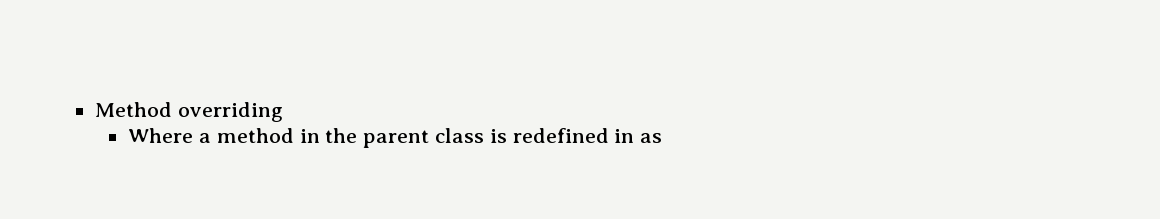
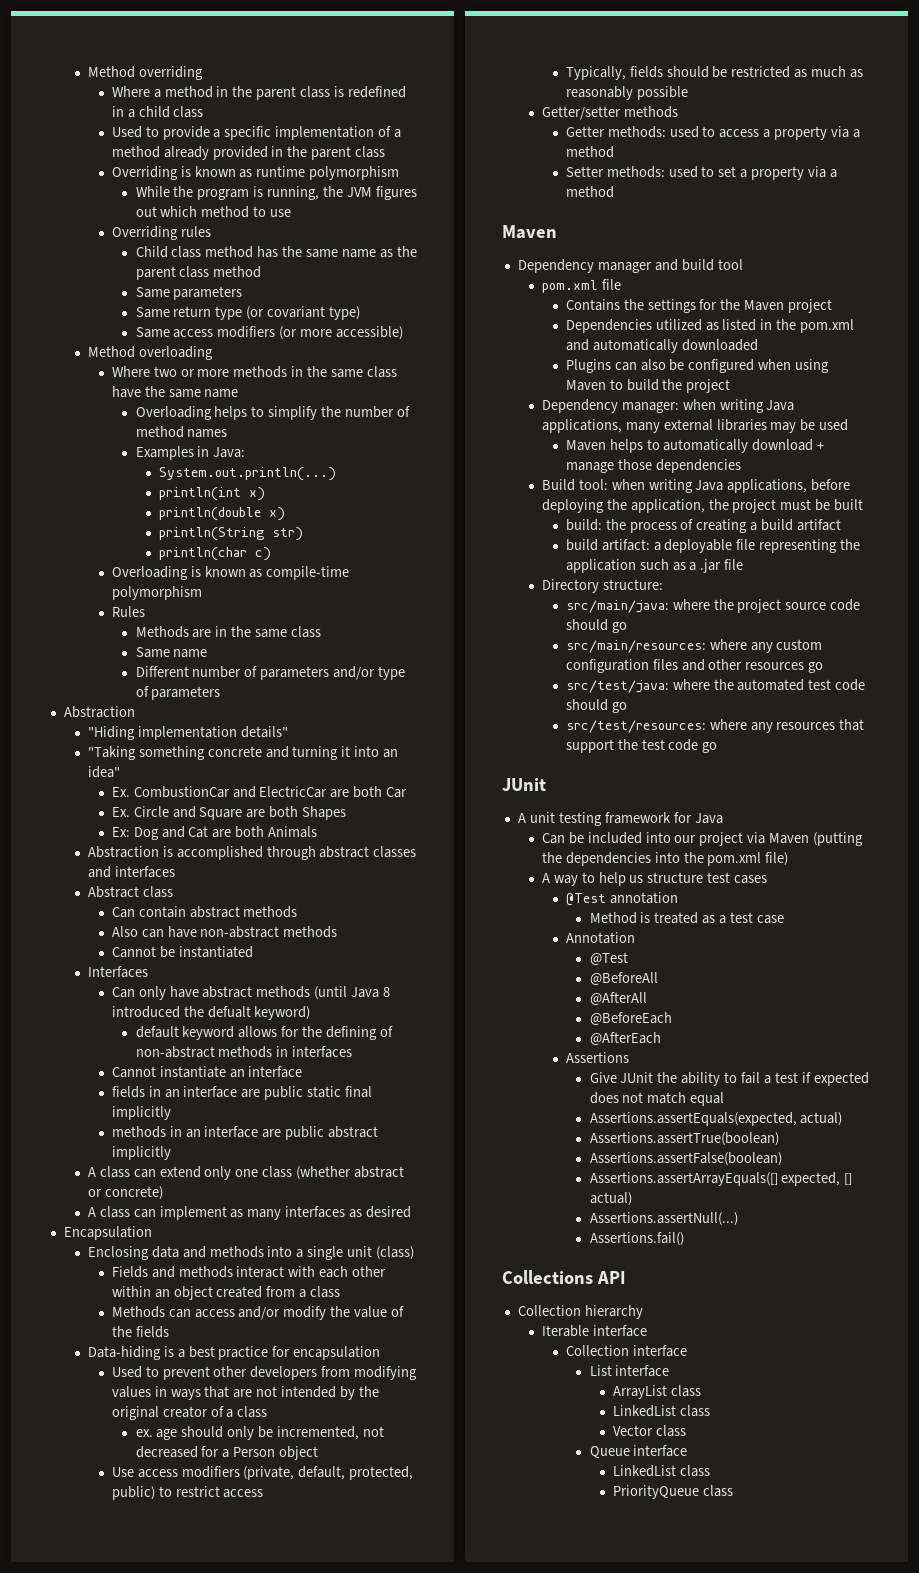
- Where a method in the parent class is redefined in as
+ Where a method in the parent class is redefined in a child class
+ Used to provide a specific implementation of a method already provided in the parent class
+ Overriding is known as runtime polymorphism
+ While the program is running, the JVM figures out which method to use
+ Overriding rules
+ Child class method has the same name as the parent class method
+ Same parameters
+ Same return type (or covariant type)
+ Same access modifiers (or more accessible)
+ Method overloading
+ Where two or more methods in the same class have the same name
+ Overloading helps to simplify the number of method names
+ Examples in Java:
+ System.out.println(...)
+ println(int x)
+ println(double x)
+ println(String str)
+ println(char c)
+ Overloading is known as compile-time polymorphism
+ Rules
+ Methods are in the same class
+ Same name
+ Different number of parameters and/or type of parameters
+ Abstraction
+ "Hiding implementation details"
+ "Taking something concrete and turning it into an idea"
+ Ex. CombustionCar and ElectricCar are both Car
+ Ex. Circle and Square are both Shapes
+ Ex: Dog and Cat are both Animals
+ Abstraction is accomplished through abstract classes and interfaces
+ Abstract class
+ Can contain abstract methods
+ Also can have non-abstract methods
+ Cannot be instantiated
+ Interfaces
+ Can only have abstract methods (until Java 8 introduced the defualt keyword)
+ default keyword allows for the defining of non-abstract methods in interfaces
+ Cannot instantiate an interface
+ fields in an interface are public static final implicitly
+ methods in an interface are public abstract implicitly
+ A class can extend only one class (whether abstract or concrete)
+ A class can implement as many interfaces as desired
+ Encapsulation
+ Enclosing data and methods into a single unit (class)
+ Fields and methods interact with each other within an object created from a class
+ Methods can access and/or modify the value of the fields
+ Data-hiding is a best practice for encapsulation
+ Used to prevent other developers from modifying values in ways that are not intended by the original creator of a class
+ ex. age should only be incremented, not decreased for a Person object
+ Use access modifiers (private, default, protected, public) to restrict access
+ Typically, fields should be restricted as much as reasonably possible
+ Getter/setter methods
+ Getter methods: used to access a property via a method
+ Setter methods: used to set a property via a method
+ Maven
+ Dependency manager and build tool
+ pom.xml file
+ Contains the settings for the Maven project
+ Dependencies utilized as listed in the pom.xml and automatically downloaded
+ Plugins can also be configured when using Maven to build the project
+ Dependency manager: when writing Java applications, many external libraries may be used
+ Maven helps to automatically download + manage those dependencies
+ Build tool: when writing Java applications, before deploying the application, the project must be built
+ build: the process of creating a build artifact
+ build artifact: a deployable file representing the application such as a .jar file
+ Directory structure:
+ src/main/java: where the project source code should go
+ src/main/resources: where any custom configuration files and other resources go
+ src/test/java: where the automated test code should go
+ src/test/resources: where any resources that support the test code go
+ JUnit
+ A unit testing framework for Java
+ Can be included into our project via Maven (putting the dependencies into the pom.xml file)
+ A way to help us structure test cases
+ @Test annotation
+ Method is treated as a test case
+ Annotation
+ @Test
+ @BeforeAll
+ @AfterAll
+ @BeforeEach
+ @AfterEach
+ Assertions
+ Give JUnit the ability to fail a test if expected does not match equal
+ Assertions.assertEquals(expected, actual)
+ Assertions.assertTrue(boolean)
+ Assertions.assertFalse(boolean)
+ Assertions.assertArrayEquals([] expected, [] actual)
+ Assertions.assertNull(...)
+ Assertions.fail()
+ Collections API
+ Collection hierarchy
+ Iterable interface
+ Collection interface
+ List interface
+ ArrayList class
+ LinkedList class
+ Vector class
+ Queue interface
+ LinkedList class
+ PriorityQueue class

